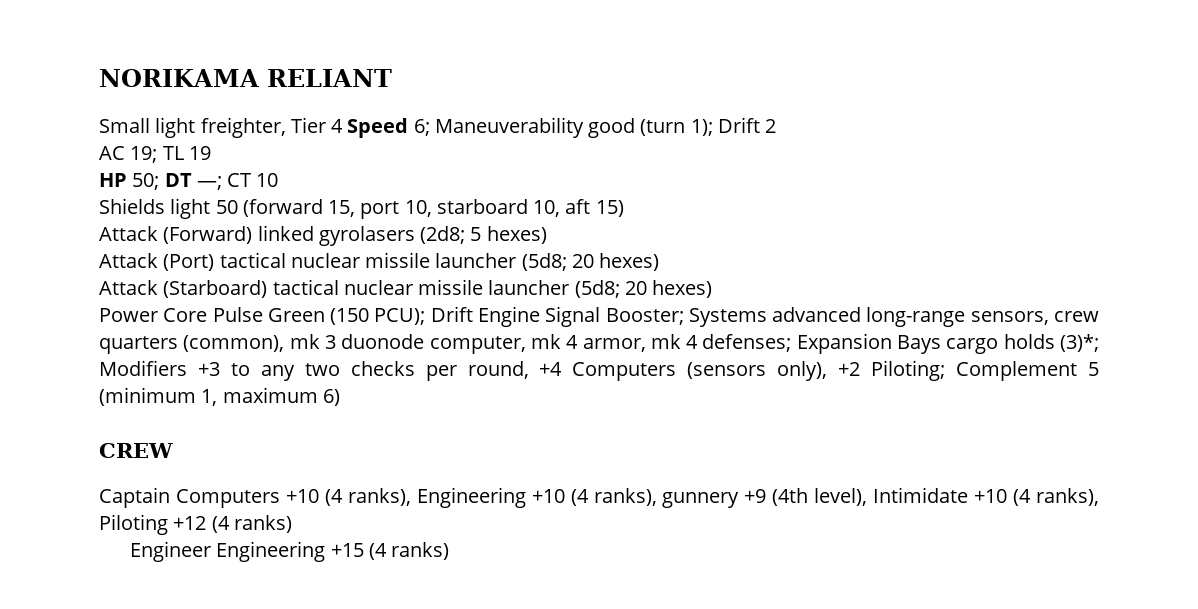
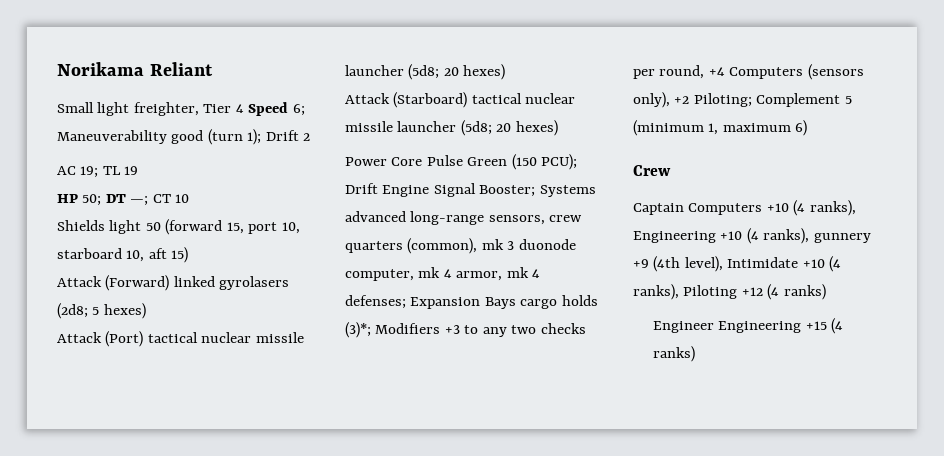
- NORIKAMA RELIANT
+ Norikama Reliant
- CREW
+ Crew

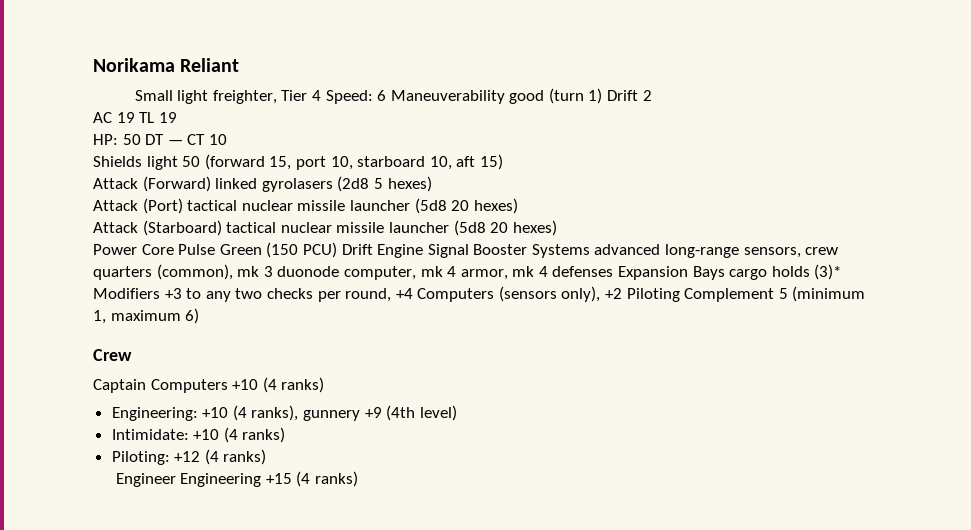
- Small light freighter, Tier 4 Speed 6; Maneuverability good (turn 1); Drift 2
+ Small light freighter, Tier 4 Speed: 6 Maneuverability good (turn 1) Drift 2
- AC 19; TL 19
+ AC 19 TL 19
- HP 50; DT —; CT 10
+ HP: 50 DT — CT 10
- Attack (Forward) linked gyrolasers (2d8; 5 hexes)
+ Attack (Forward) linked gyrolasers (2d8 5 hexes)
- Attack (Port) tactical nuclear missile launcher (5d8; 20 hexes)
+ Attack (Port) tactical nuclear missile launcher (5d8 20 hexes)
- Attack (Starboard) tactical nuclear missile launcher (5d8; 20 hexes)
+ Attack (Starboard) tactical nuclear missile launcher (5d8 20 hexes)
- Power Core Pulse Green (150 PCU); Drift Engine Signal Booster; Systems advanced long-range sensors, crew quarters (common), mk 3 duonode computer, mk 4 armor, mk 4 defenses; Expansion Bays cargo holds (3)*; Modifiers +3 to any two checks per round, +4 Computers (sensors only), +2 Piloting; Complement 5 (minimum 1, maximum 6)
+ Power Core Pulse Green (150 PCU) Drift Engine Signal Booster Systems advanced long-range sensors, crew quarters (common), mk 3 duonode computer, mk 4 armor, mk 4 defenses Expansion Bays cargo holds (3)* Modifiers +3 to any two checks per round, +4 Computers (sensors only), +2 Piloting Complement 5 (minimum 1, maximum 6)
- Captain Computers +10 (4 ranks), Engineering +10 (4 ranks), gunnery +9 (4th level), Intimidate +10 (4 ranks), Piloting +12 (4 ranks)
+ Captain Computers +10 (4 ranks)
+ Engineering: +10 (4 ranks), gunnery +9 (4th level)
+ Intimidate: +10 (4 ranks)
+ Piloting: +12 (4 ranks)

